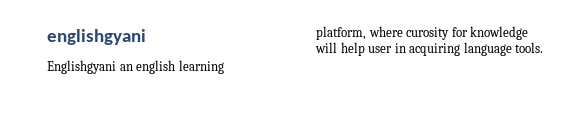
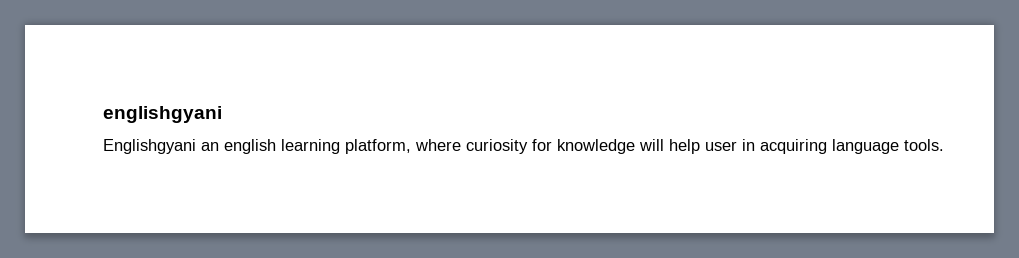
- Englishgyani an english learning platform, where curosity for knowledge will help user in acquiring language tools.
+ Englishgyani an english learning platform, where curiosity for knowledge will help user in acquiring language tools.

